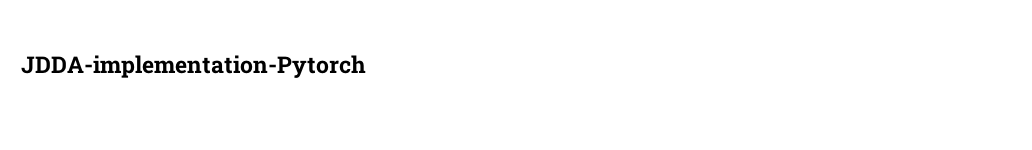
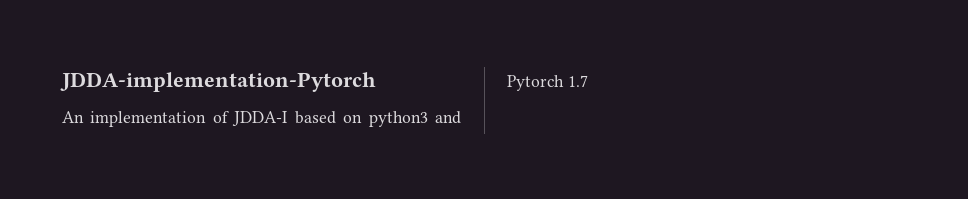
+ An implementation of JDDA-I based on python3 and Pytorch 1.7

